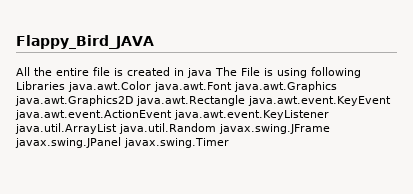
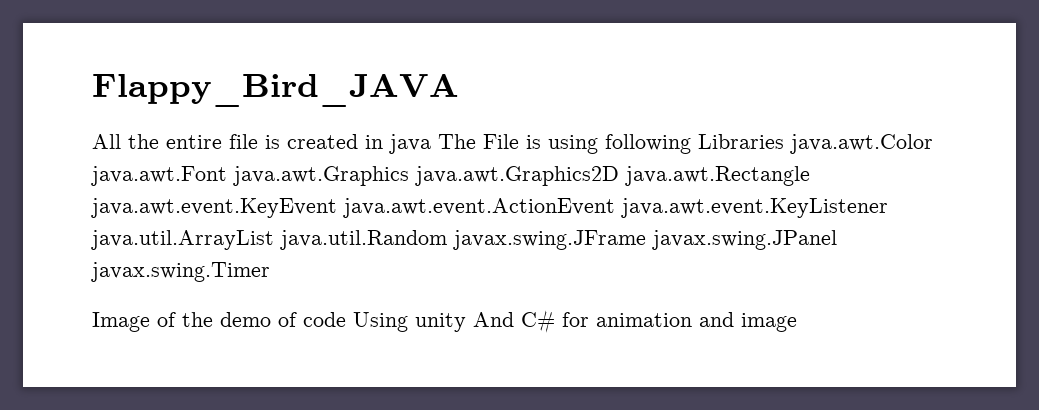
+ Image of the demo of code Using unity And C# for animation and image

